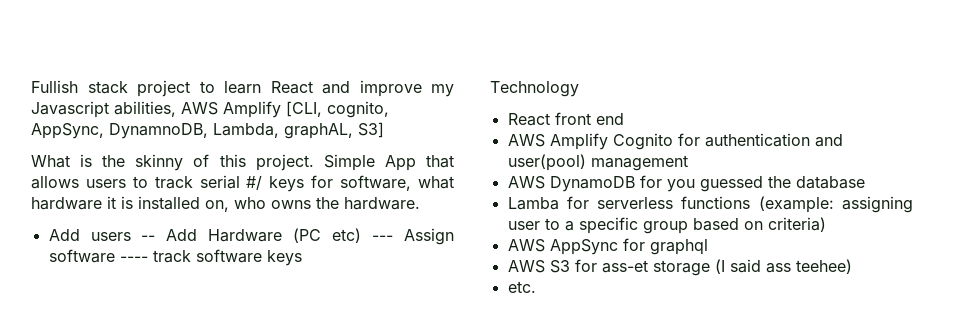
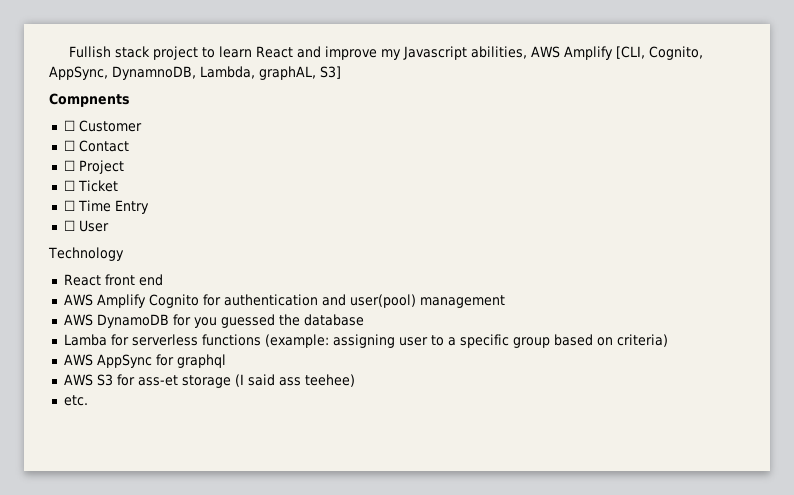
- Fullish stack project to learn React and improve my Javascript abilities, AWS Amplify [CLI, cognito, AppSync, DynamnoDB, Lambda, graphAL, S3]
+ Fullish stack project to learn React and improve my Javascript abilities, AWS Amplify [CLI, Cognito, AppSync, DynamnoDB, Lambda, graphAL, S3]
- What is the skinny of this project. Simple App that allows users to track serial #/ keys for software, what hardware it is installed on, who owns the hardware.
- Add users -- Add Hardware (PC etc) --- Assign software ---- track software keys
+ Compnents
+ ☐ Customer
+ ☐ Contact
+ ☐ Project
+ ☐ Ticket
+ ☐ Time Entry
+ ☐ User

